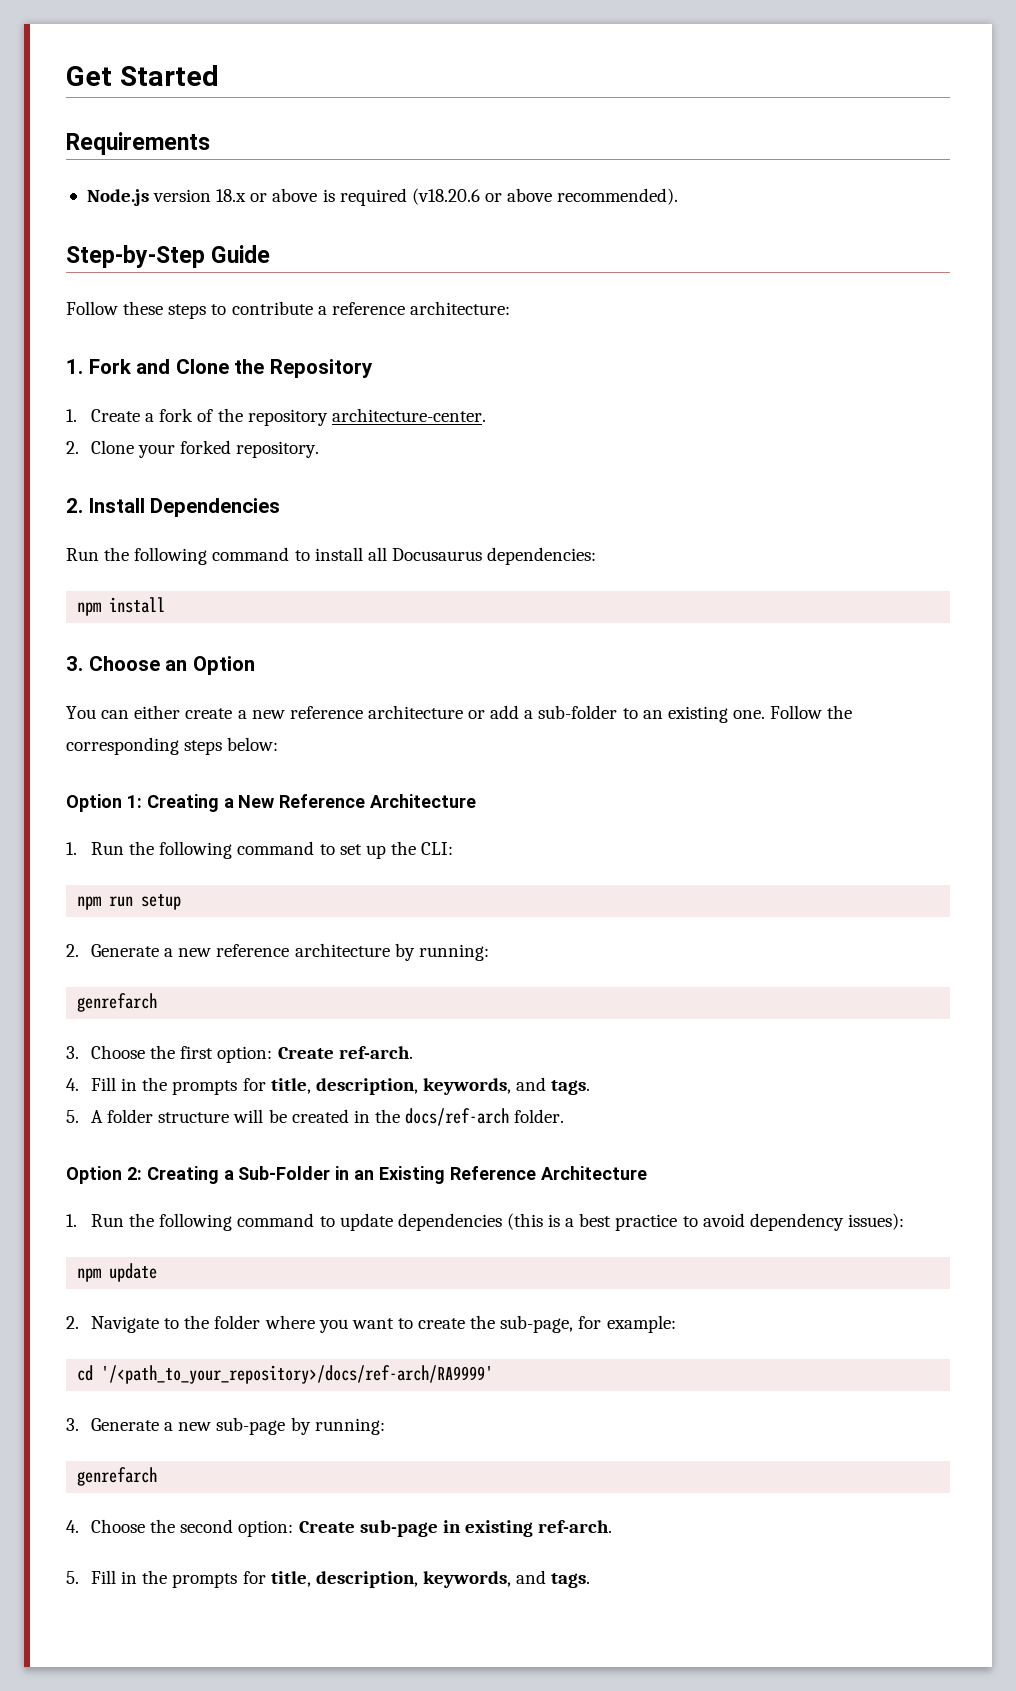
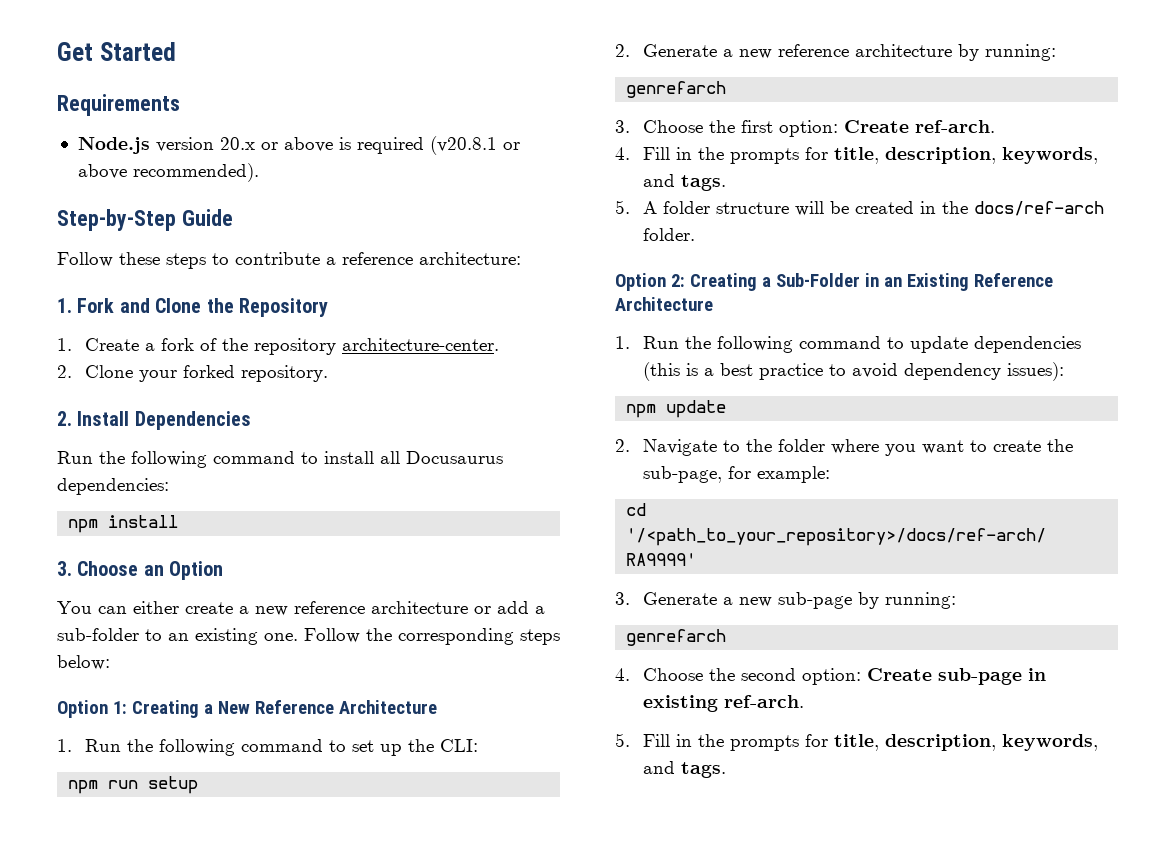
- Node.js version 18.x or above is required (v18.20.6 or above recommended).
+ Node.js version 20.x or above is required (v20.8.1 or above recommended).

